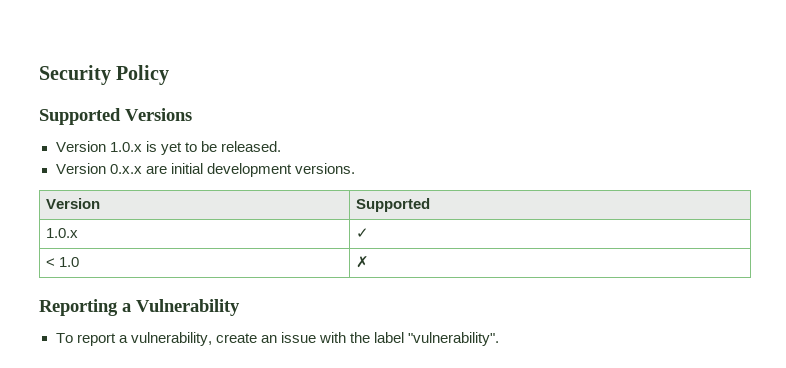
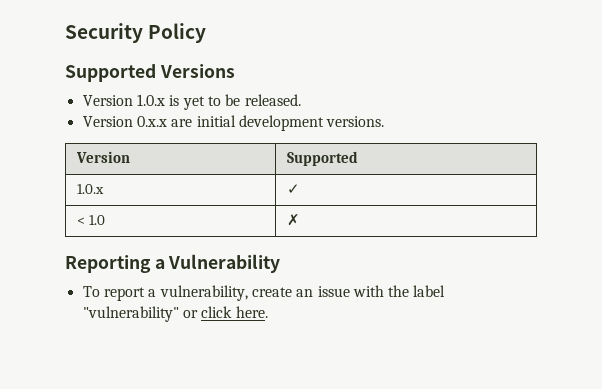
- To report a vulnerability, create an issue with the label "vulnerability".
+ To report a vulnerability, create an issue with the label "vulnerability" or click here.

